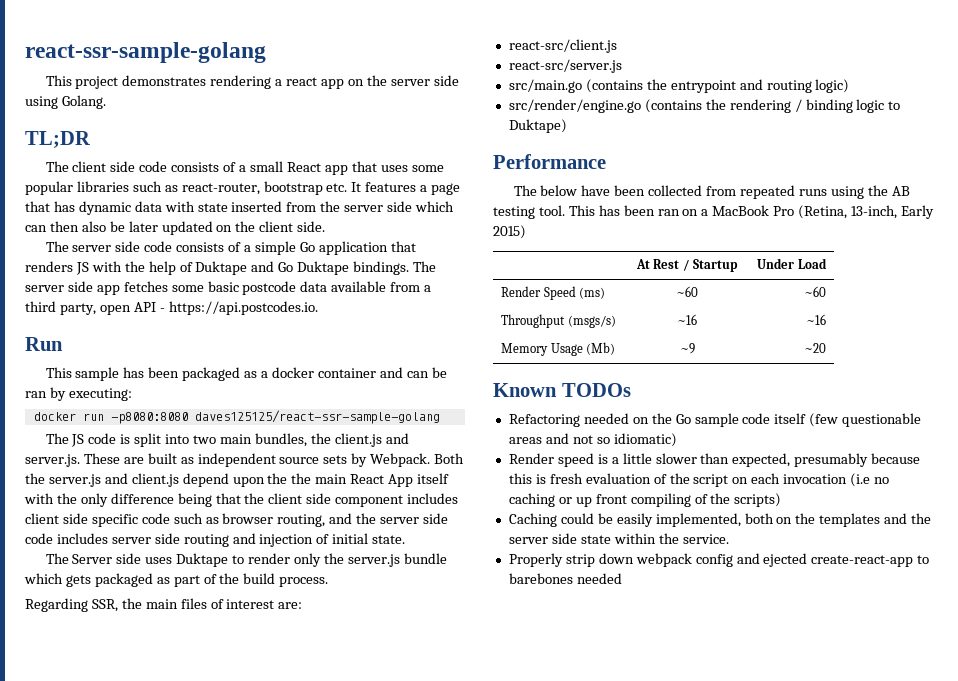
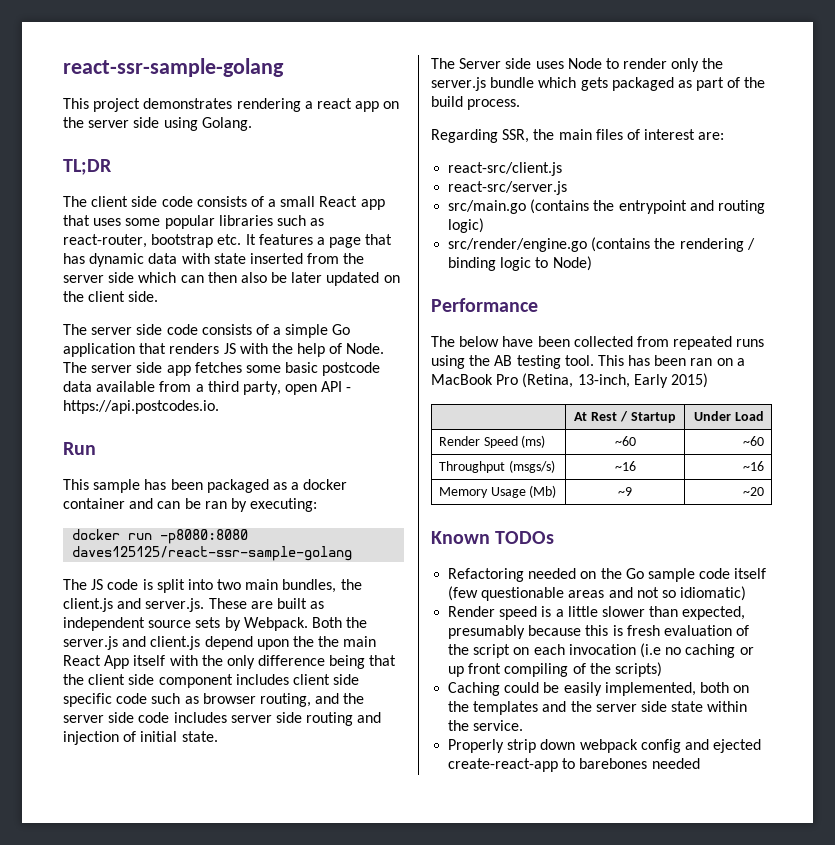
- The server side code consists of a simple Go application that renders JS with the help of Duktape and Go Duktape bindings.
+ The server side code consists of a simple Go application that renders JS with the help of Node.
- The Server side uses Duktape to render only the server.js bundle which gets packaged as part of the build process.
+ The Server side uses Node to render only the server.js bundle which gets packaged as part of the build process.
- src/render/engine.go (contains the rendering / binding logic to Duktape)
+ src/render/engine.go (contains the rendering / binding logic to Node)

